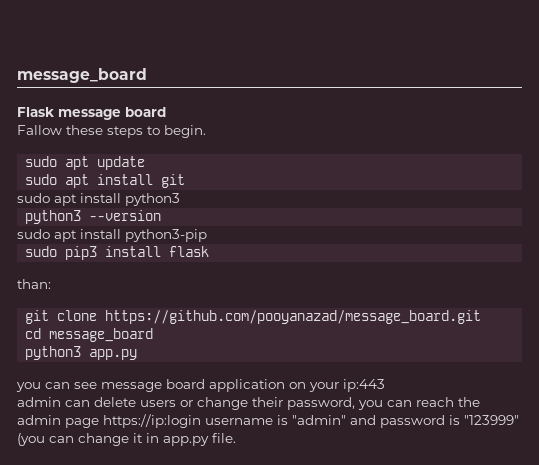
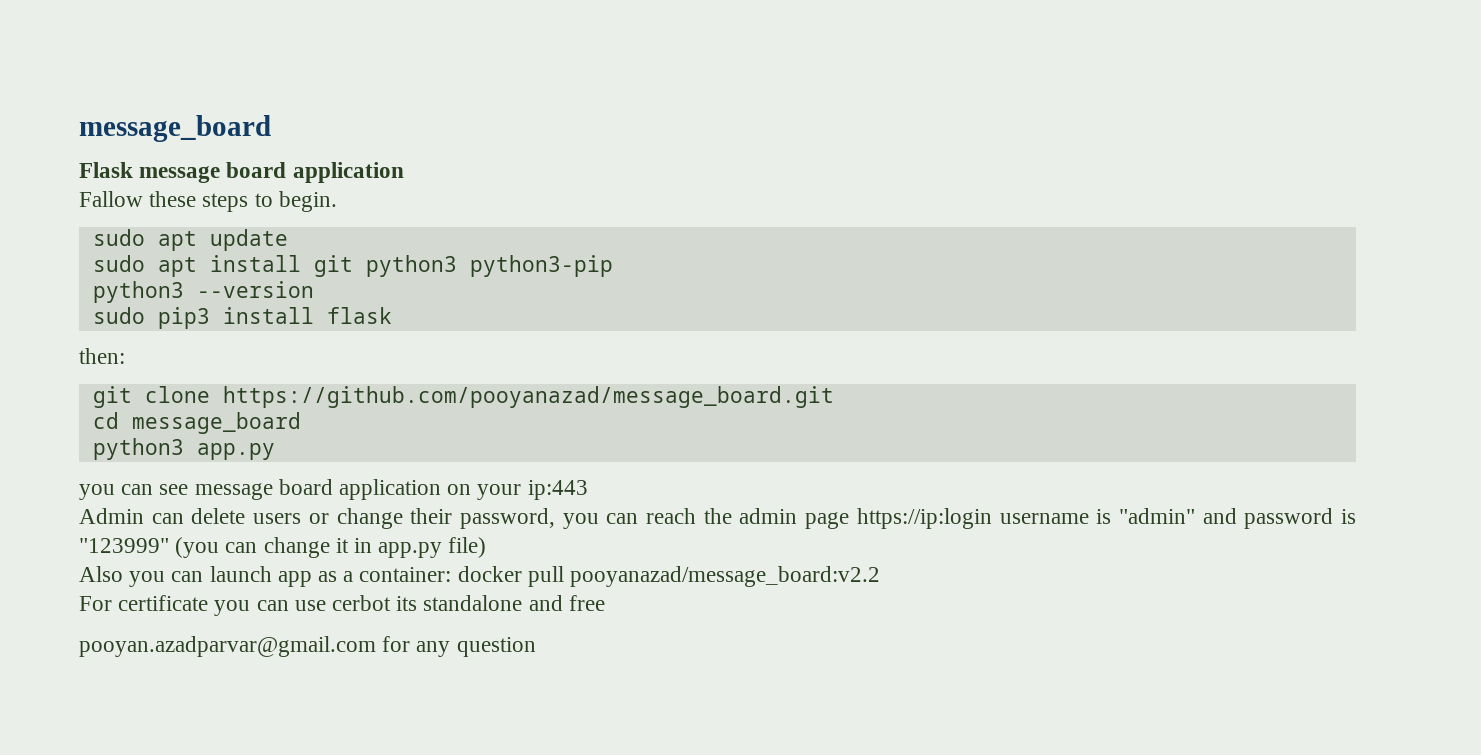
- Flask message board
+ Flask message board application
- sudo apt install git
- sudo apt install python3
+ sudo apt install git python3 python3-pip
- sudo apt install python3-pip
- than:
+ then:
- admin can delete users or change their password, you can reach the admin page https://ip:login username is "admin" and password is "123999" (you can change it in app.py file.
+ Admin can delete users or change their password, you can reach the admin page https://ip:login username is "admin" and password is "123999" (you can change it in app.py file)
+ Also you can launch app as a container: docker pull pooyanazad/message_board:v2.2
+ For certificate you can use cerbot its standalone and free
+ pooyan.azadparvar@gmail.com for any question

